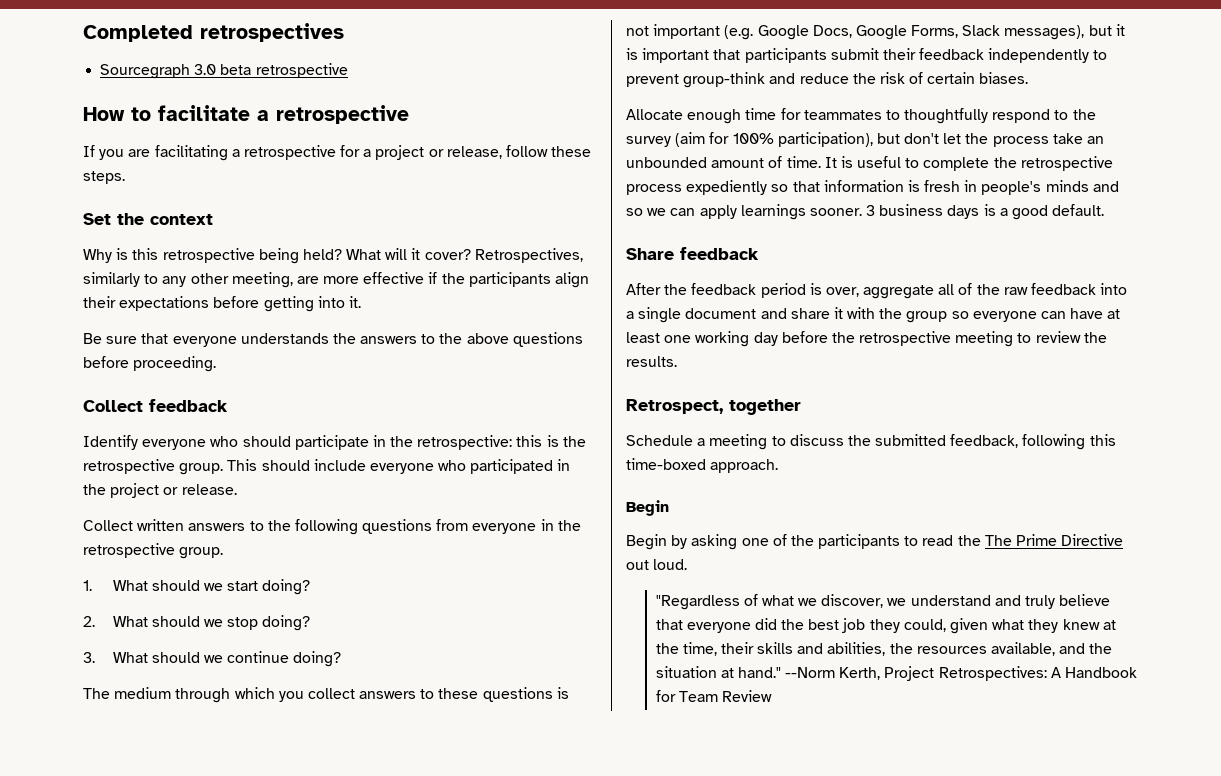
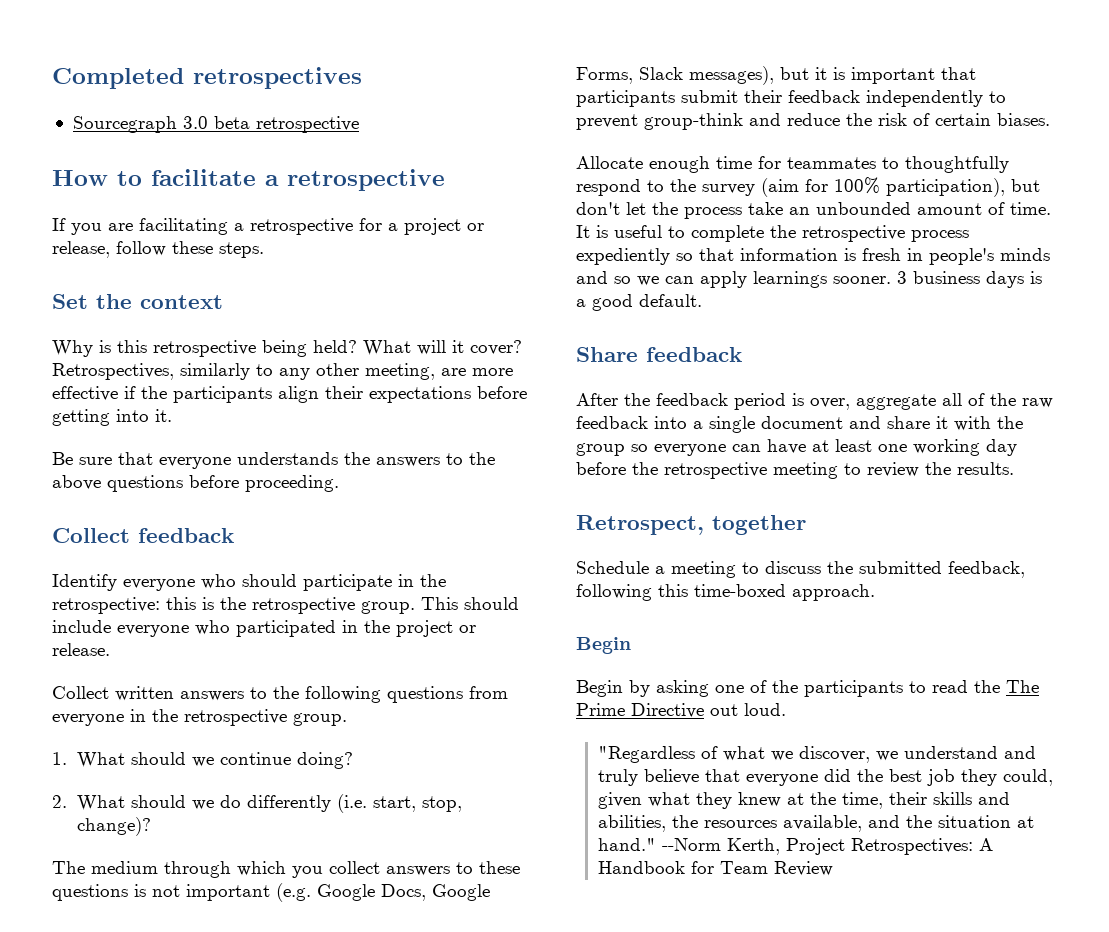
- 1. What should we start doing?
+ 1. What should we continue doing?
- 2. What should we stop doing?
- 3. What should we continue doing?
+ 2. What should we do differently (i.e. start, stop, change)?

